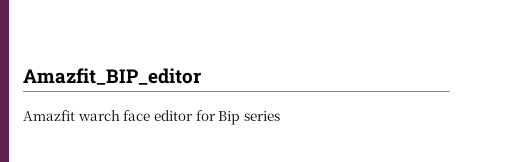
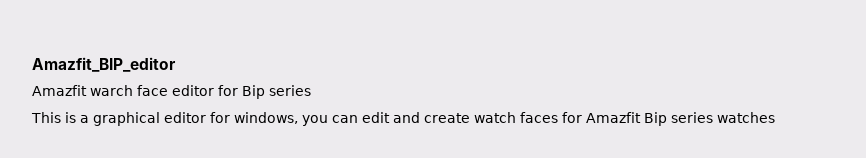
+ This is a graphical editor for windows, you can edit and create watch faces for Amazfit Bip series watches

